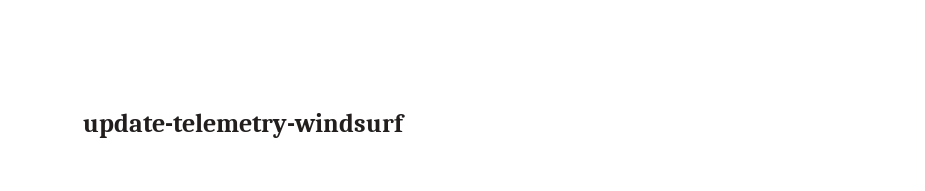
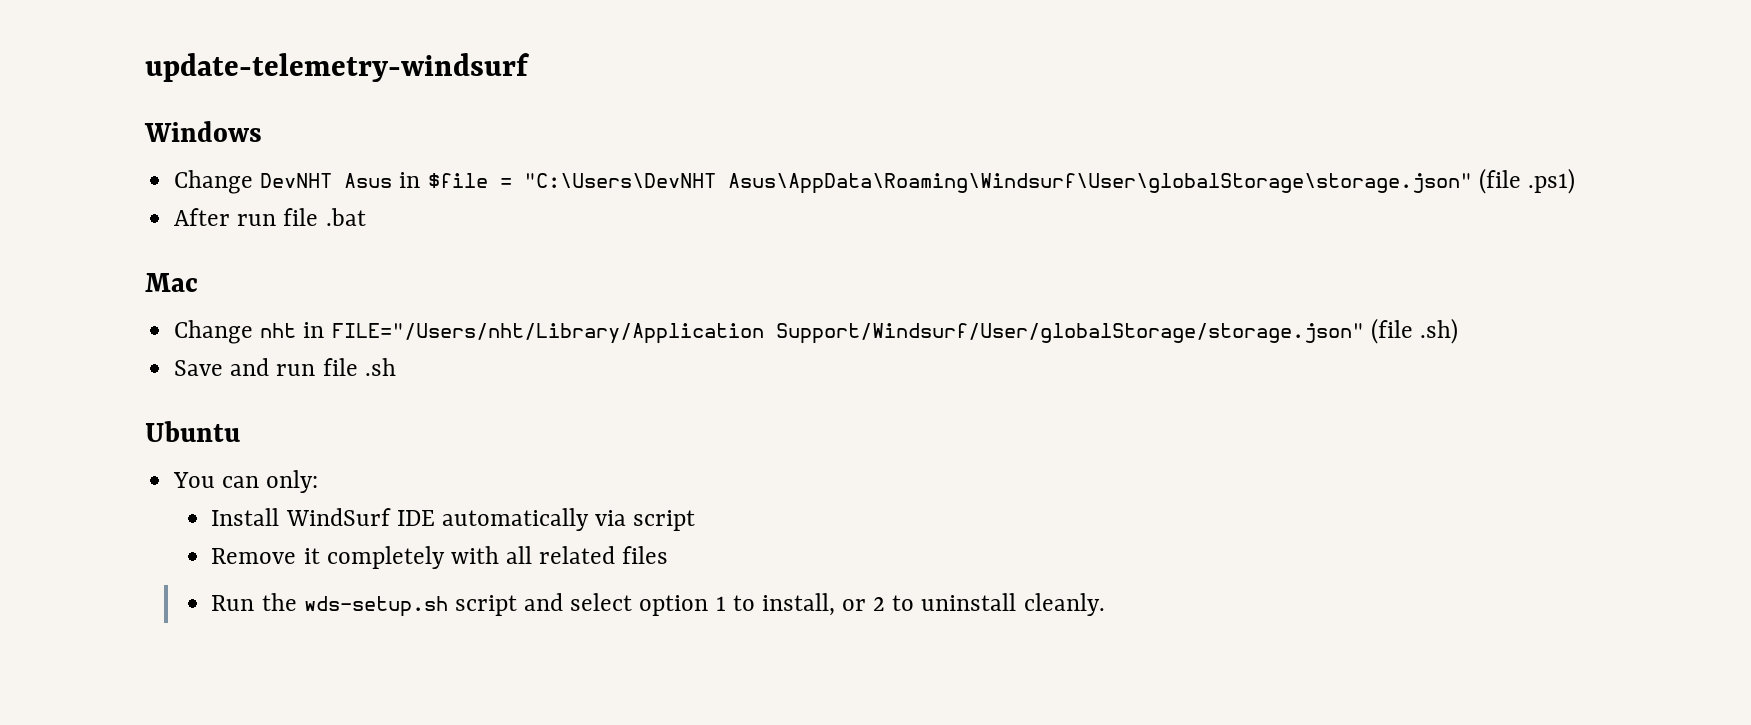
+ Windows
+ Change DevNHT Asus in $file = "C:\Users\DevNHT Asus\AppData\Roaming\Windsurf\User\globalStorage\storage.json" (file .ps1)
+ After run file .bat
+ Mac
+ Change nht in FILE="/Users/nht/Library/Application Support/Windsurf/User/globalStorage/storage.json" (file .sh)
+ Save and run file .sh
+ Ubuntu
+ You can only:
+ Install WindSurf IDE automatically via script
+ Remove it completely with all related files
+ Run the wds-setup.sh script and select option 1 to install, or 2 to uninstall cleanly.

